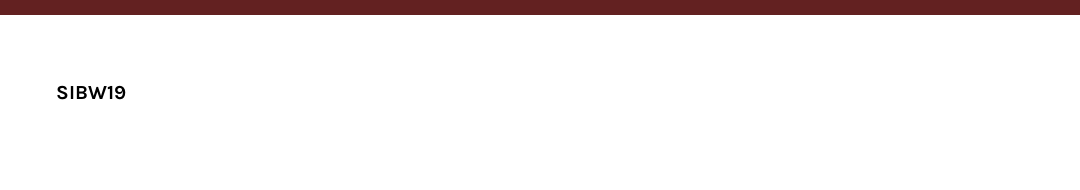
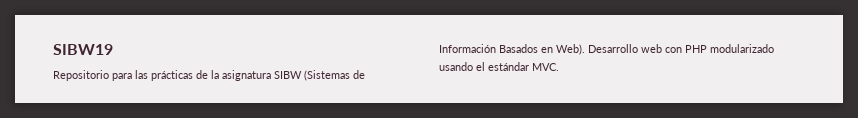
+ Repositorio para las prácticas de la asignatura SIBW (Sistemas de Información Basados en Web). Desarrollo web con PHP modularizado usando el estándar MVC.

